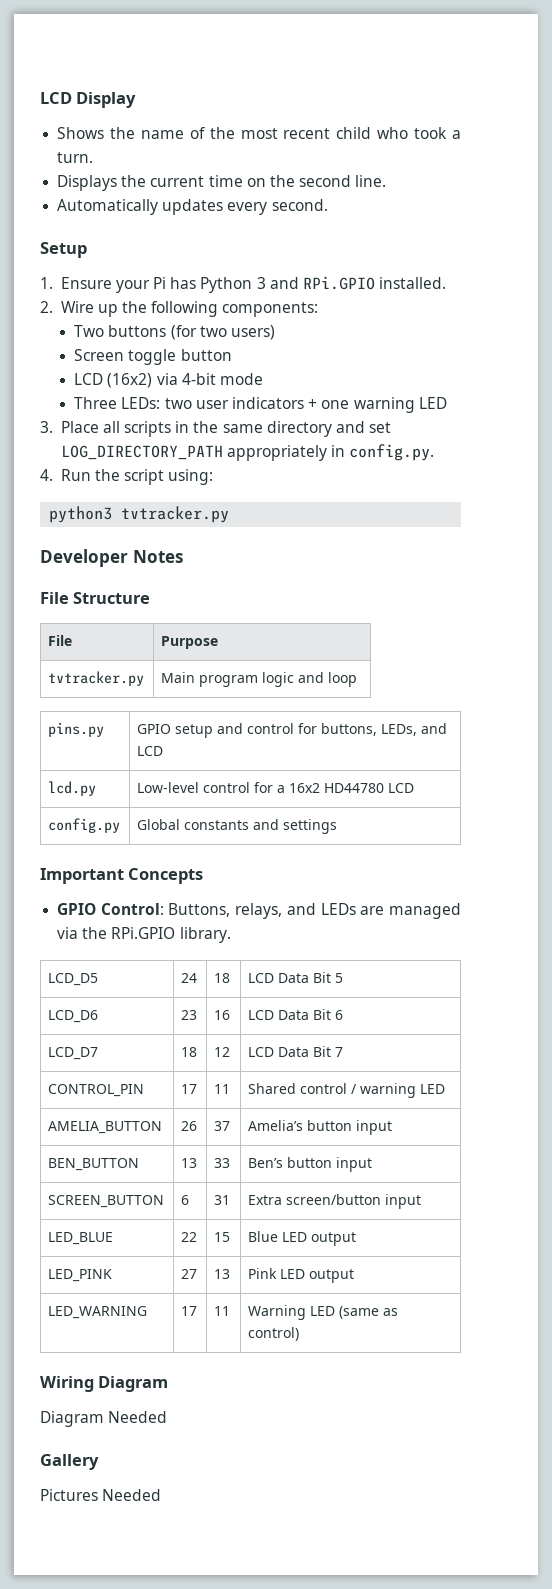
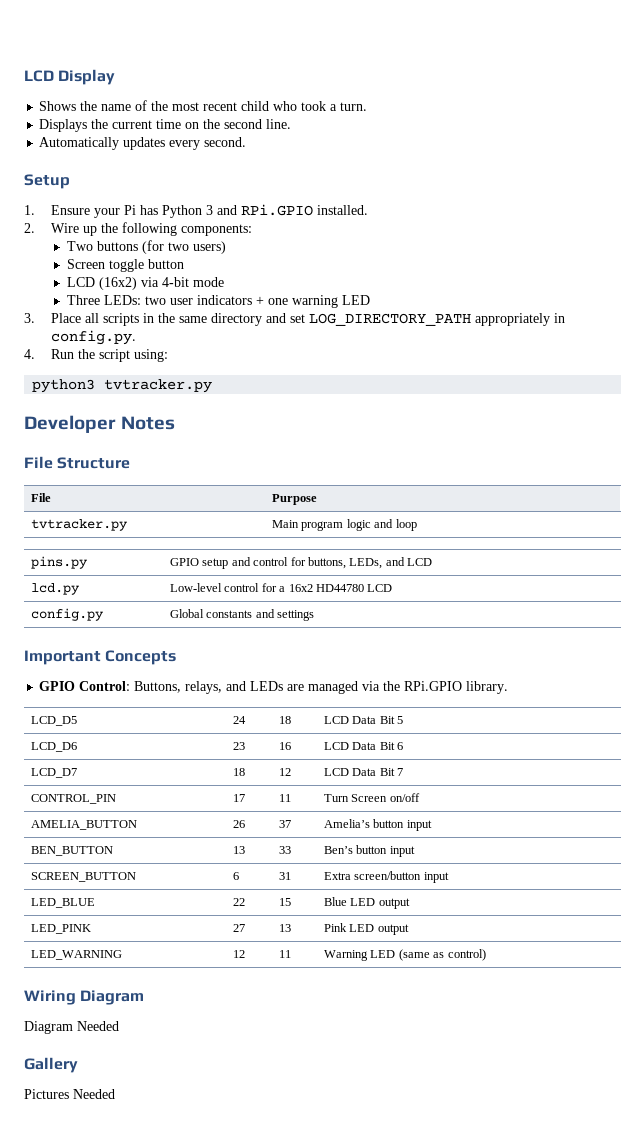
- CONTROL_PIN | 17 | 11 | Shared control / warning LED
+ CONTROL_PIN | 17 | 11 | Turn Screen on/off
- LED_WARNING | 17 | 11 | Warning LED (same as control)
+ LED_WARNING | 12 | 11 | Warning LED (same as control)

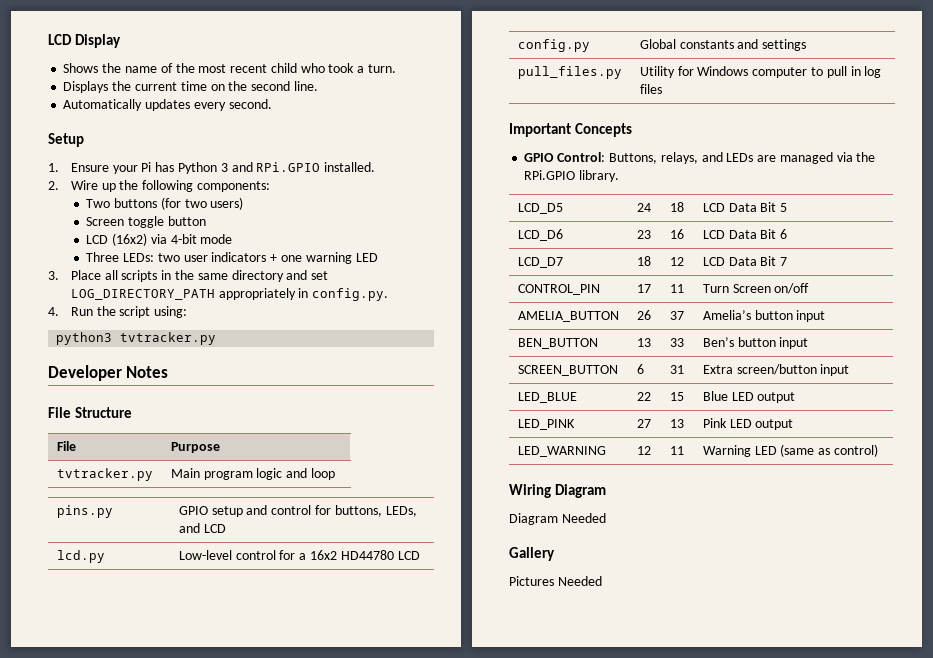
+ pull_files.py | Utility for Windows computer to pull in log files

